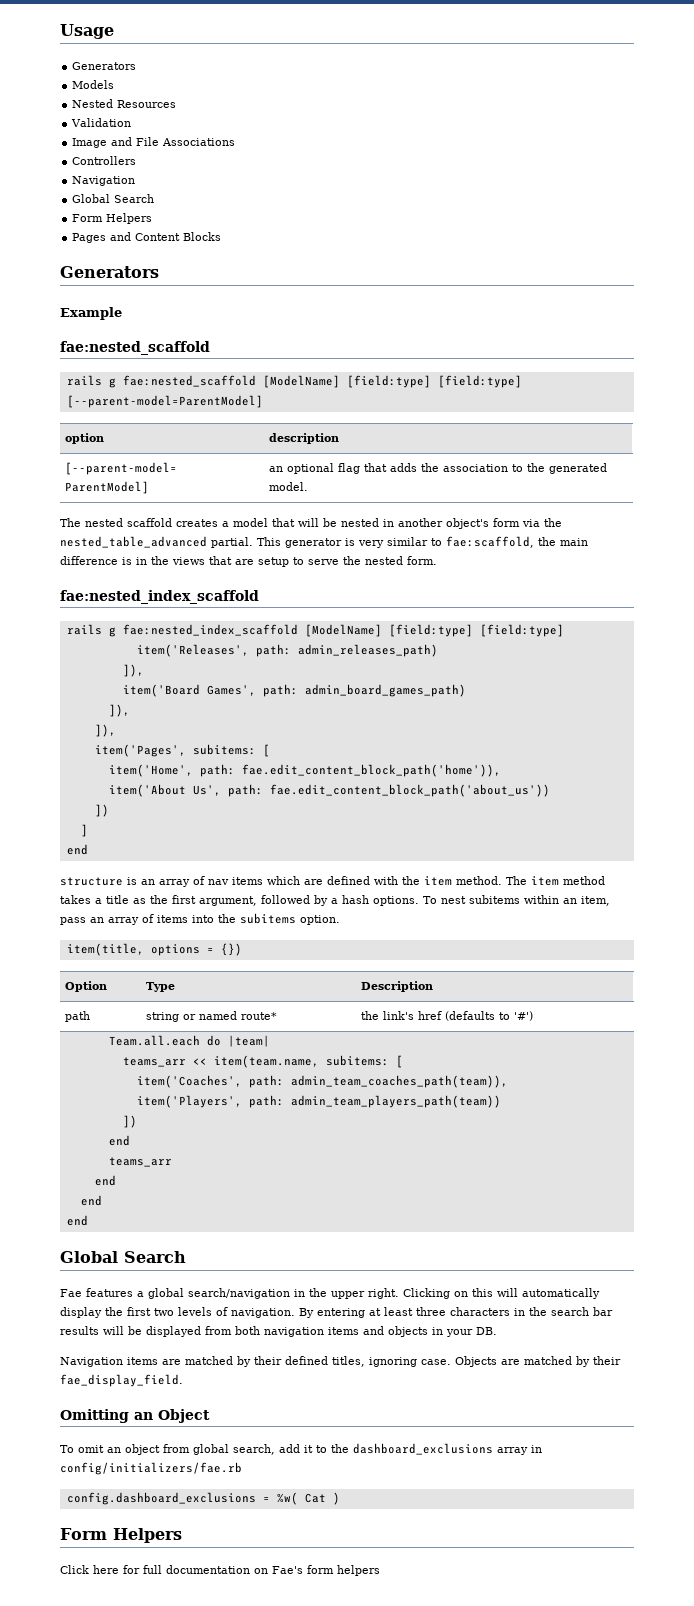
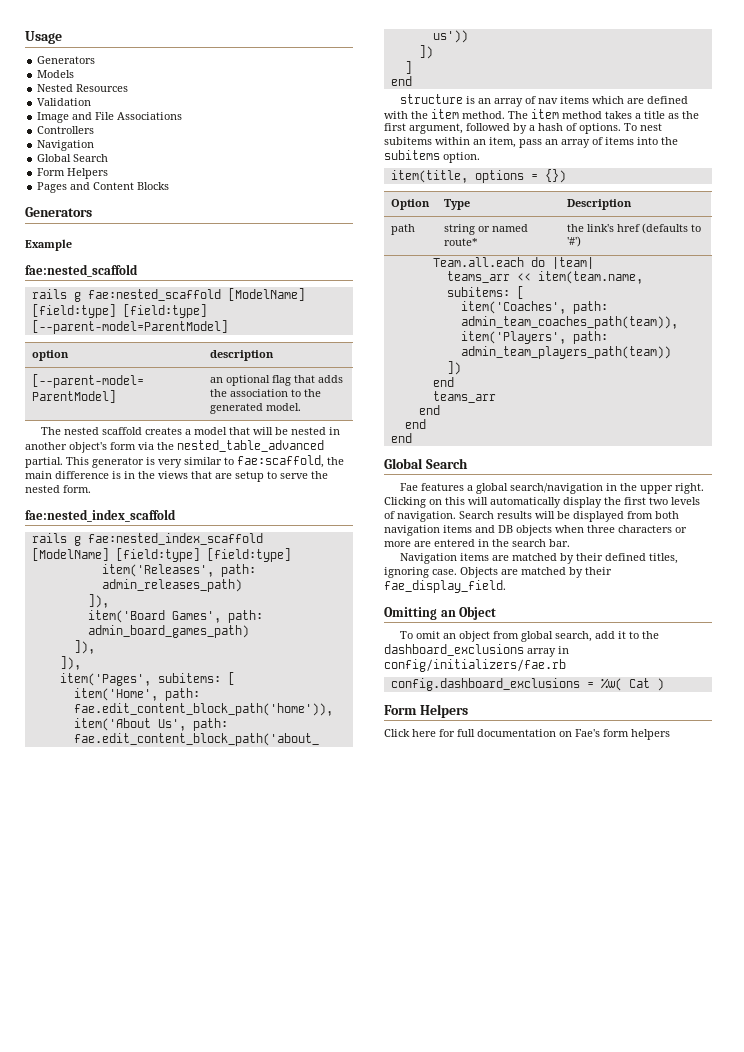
- The item method takes a title as the first argument, followed by a hash options.
+ The item method takes a title as the first argument, followed by a hash of options.
- By entering at least three characters in the search bar results will be displayed from both navigation items and objects in your DB.
+ Search results will be displayed from both navigation items and DB objects when three characters or more are entered in the search bar.

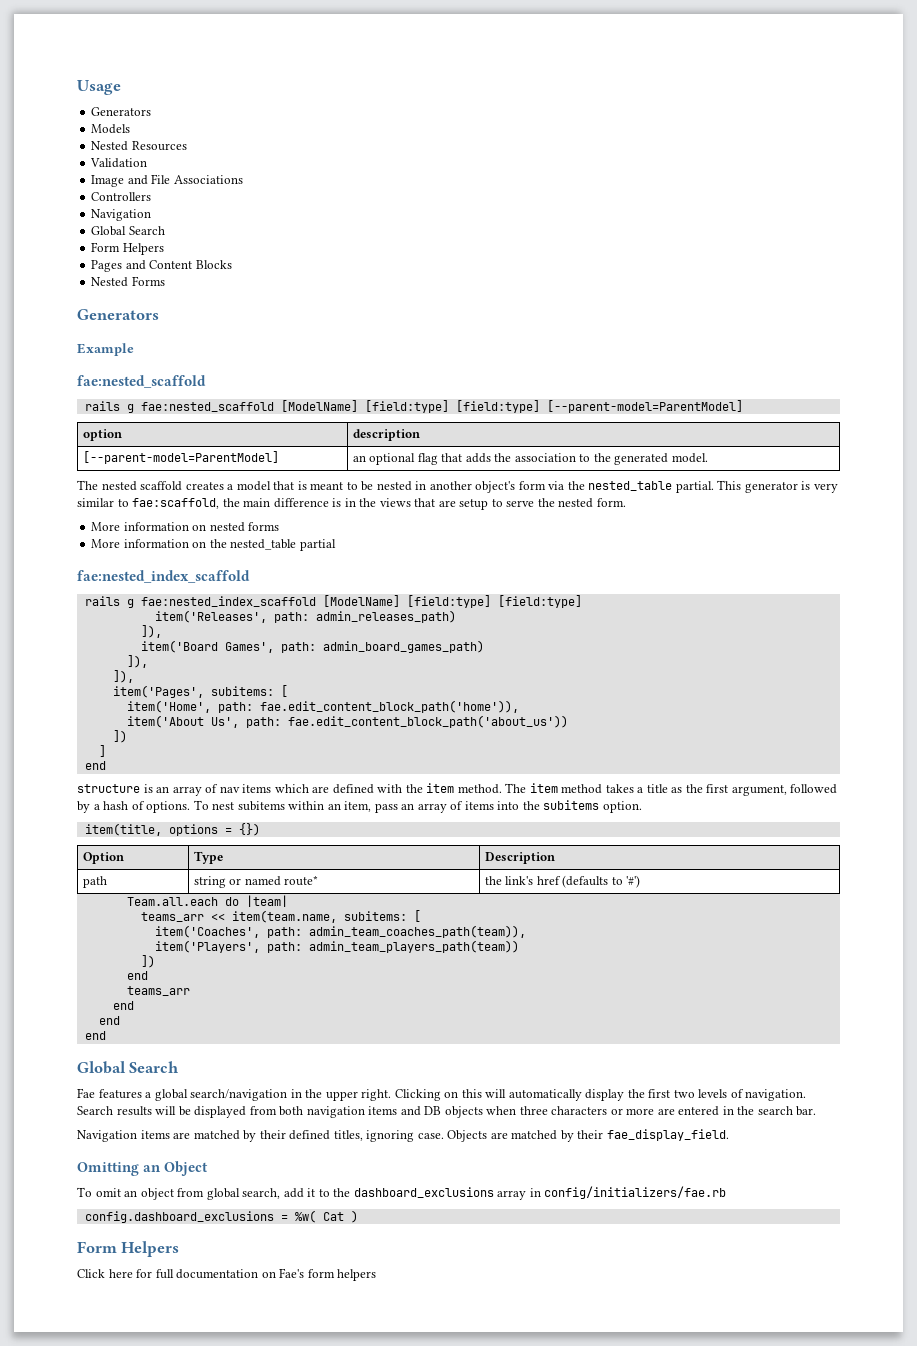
+ Nested Forms
- The nested scaffold creates a model that will be nested in another object's form via the nested_table_advanced partial.
+ The nested scaffold creates a model that is meant to be nested in another object's form via the nested_table partial.
+ More information on nested forms
+ More information on the nested_table partial

